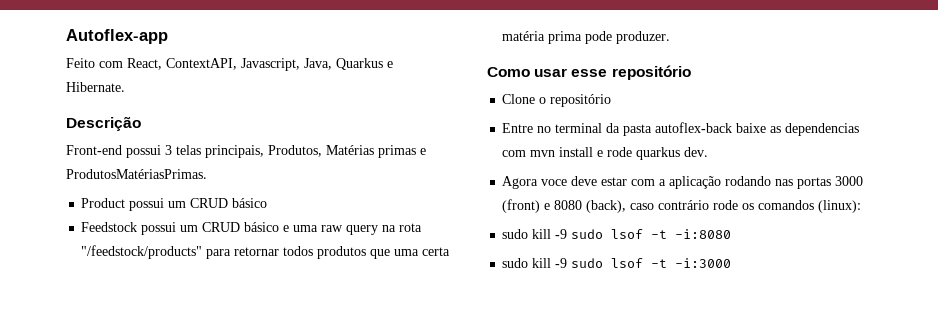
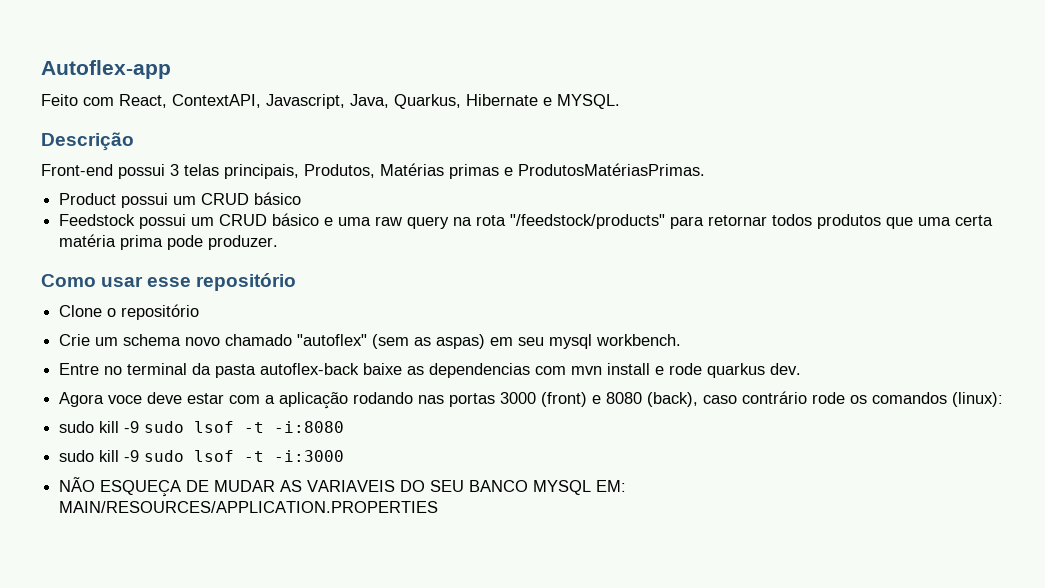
- Feito com React, ContextAPI, Javascript, Java, Quarkus e Hibernate.
+ Feito com React, ContextAPI, Javascript, Java, Quarkus, Hibernate e MYSQL.
+ Crie um schema novo chamado "autoflex" (sem as aspas) em seu mysql workbench.
+ NÃO ESQUEÇA DE MUDAR AS VARIAVEIS DO SEU BANCO MYSQL EM: MAIN/RESOURCES/APPLICATION.PROPERTIES

